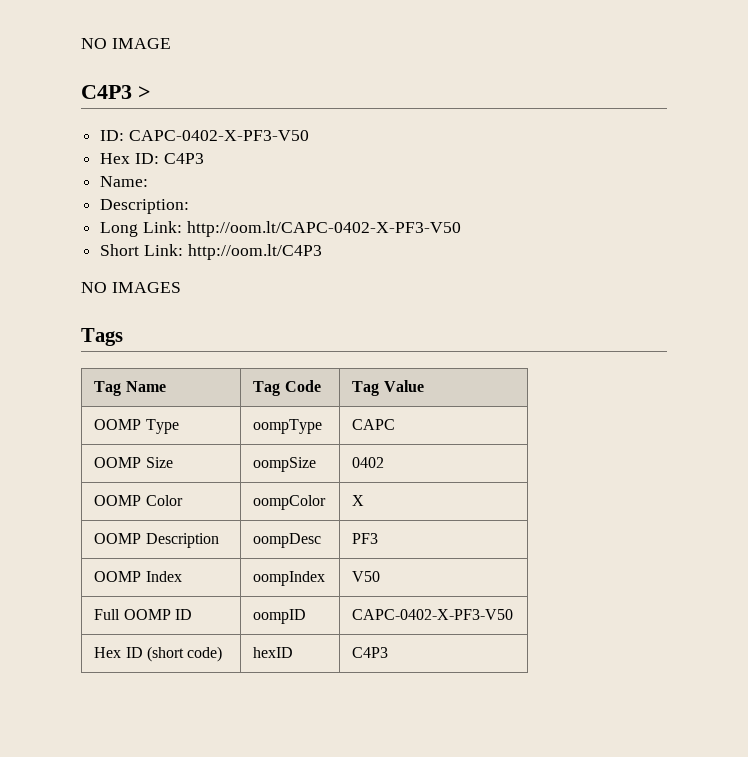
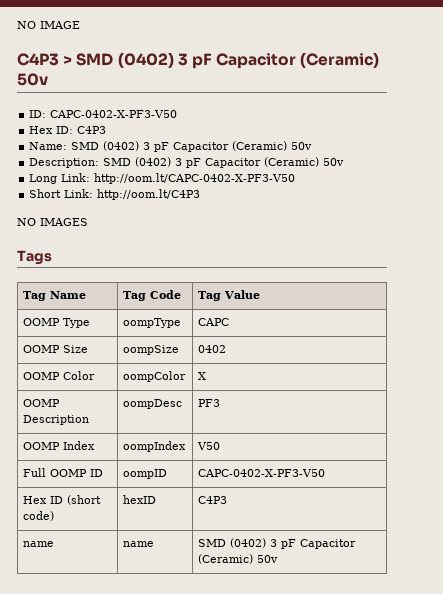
- C4P3 >
+ C4P3 > SMD (0402) 3 pF Capacitor (Ceramic) 50v
- Name:
- Description:
+ Name: SMD (0402) 3 pF Capacitor (Ceramic) 50v
+ Description: SMD (0402) 3 pF Capacitor (Ceramic) 50v
+ name | name | SMD (0402) 3 pF Capacitor (Ceramic) 50v

